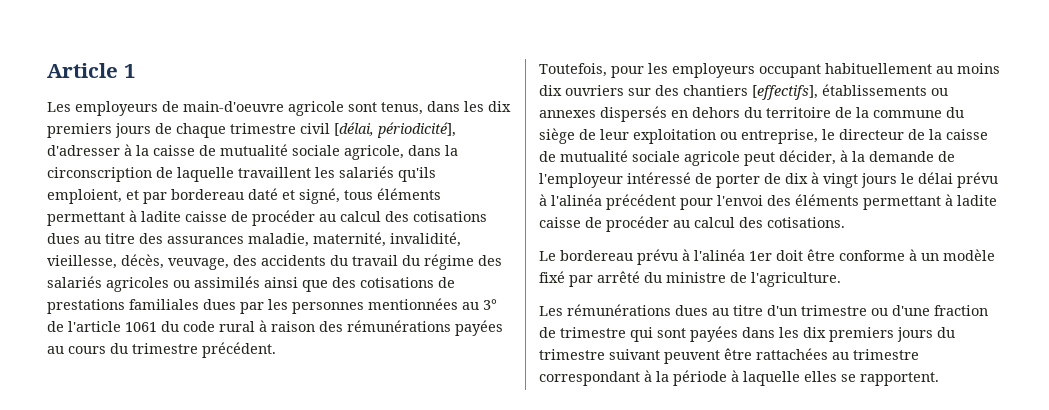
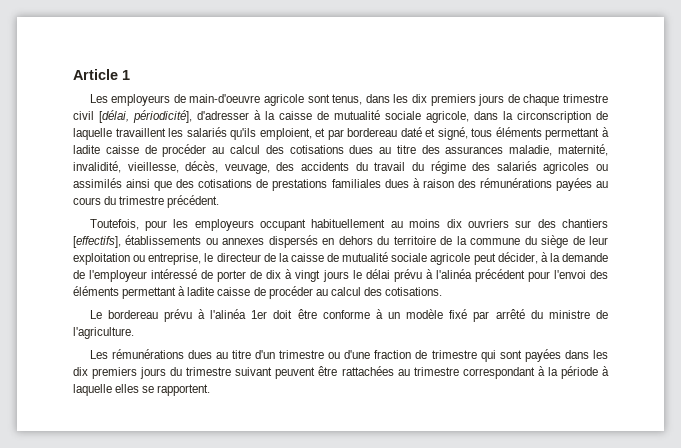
- Les employeurs de main-d'oeuvre agricole sont tenus, dans les dix premiers jours de chaque trimestre civil [délai, périodicité], d'adresser à la caisse de mutualité sociale agricole, dans la circonscription de laquelle travaillent les salariés qu'ils emploient, et par bordereau daté et signé, tous éléments permettant à ladite caisse de procéder au calcul des cotisations dues au titre des assurances maladie, maternité, invalidité, vieillesse, décès, veuvage, des accidents du travail du régime des salariés agricoles ou assimilés ainsi que des cotisations de prestations familiales dues par les personnes mentionnées au 3° de l'article 1061 du code rural à raison des rémunérations payées au cours du trimestre précédent.
+ Les employeurs de main-d'oeuvre agricole sont tenus, dans les dix premiers jours de chaque trimestre civil [délai, périodicité], d'adresser à la caisse de mutualité sociale agricole, dans la circonscription de laquelle travaillent les salariés qu'ils emploient, et par bordereau daté et signé, tous éléments permettant à ladite caisse de procéder au calcul des cotisations dues au titre des assurances maladie, maternité, invalidité, vieillesse, décès, veuvage, des accidents du travail du régime des salariés agricoles ou assimilés ainsi que des cotisations de prestations familiales dues à raison des rémunérations payées au cours du trimestre précédent.

